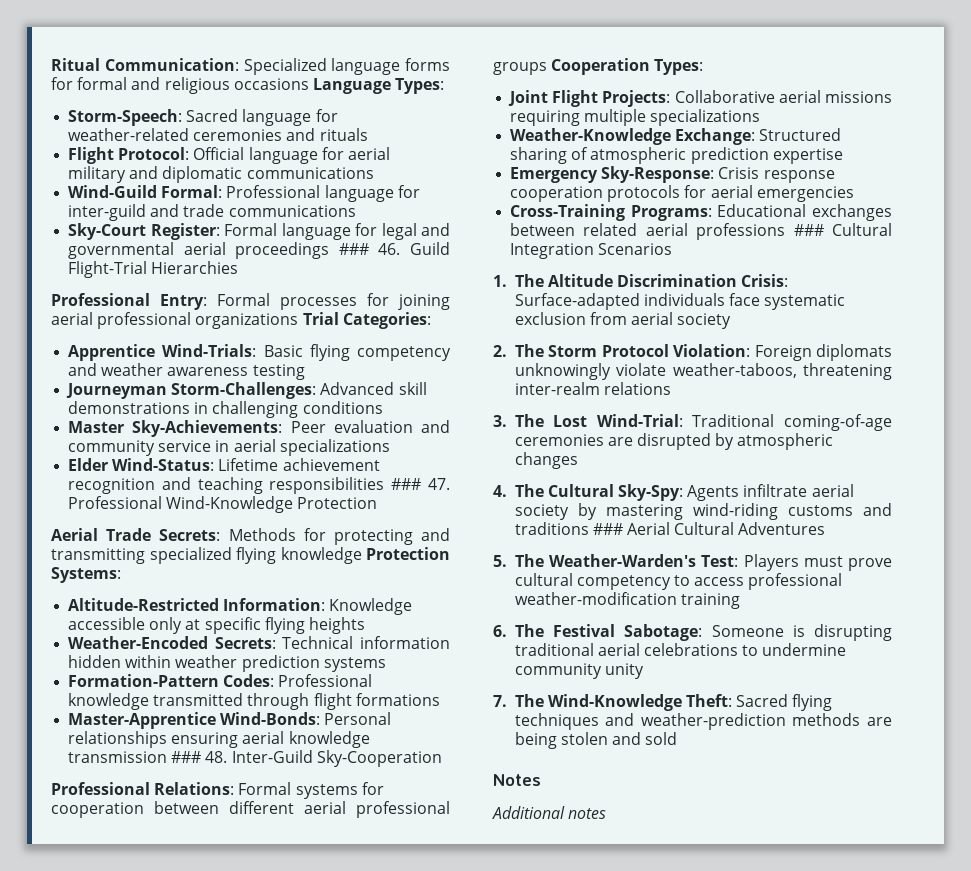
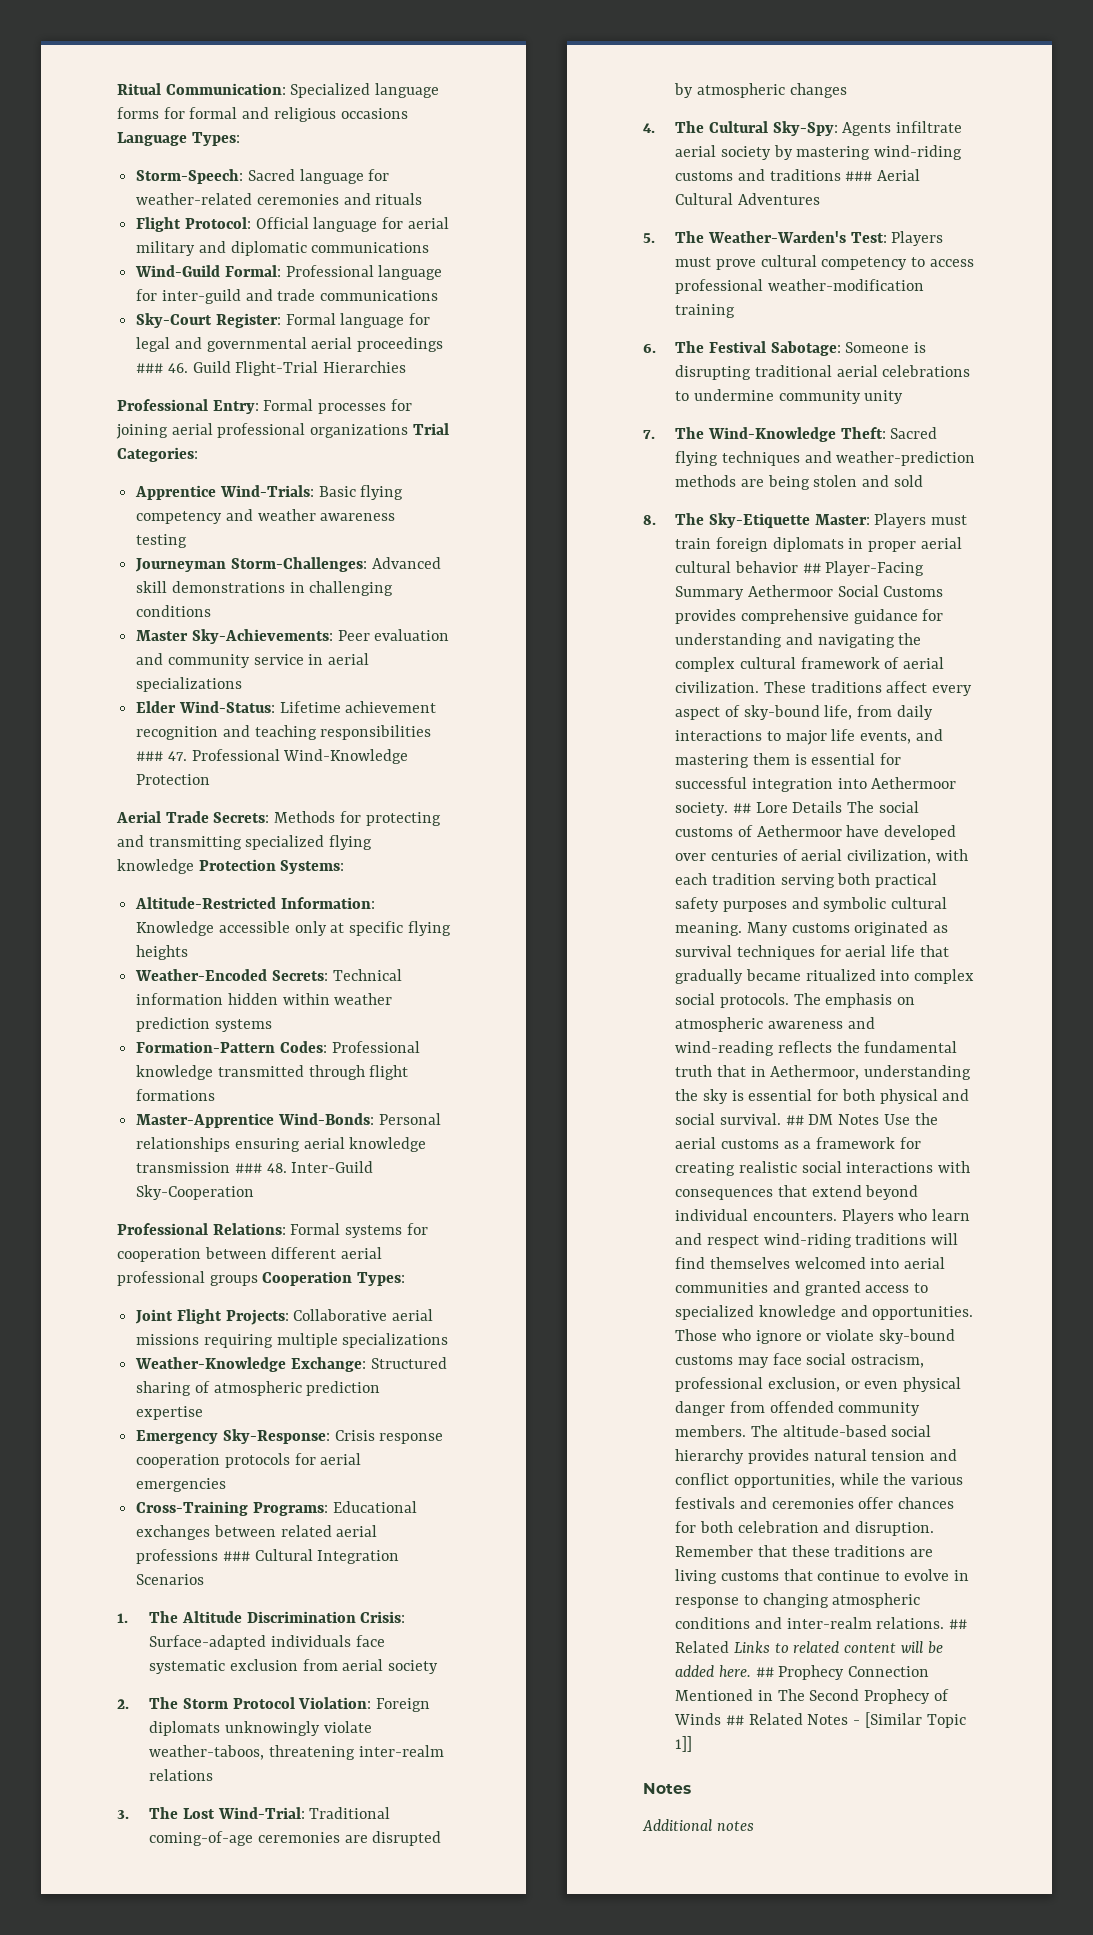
+ 8. The Sky-Etiquette Master: Players must train foreign diplomats in proper aerial cultural behavior ## Player-Facing Summary Aethermoor Social Customs provides comprehensive guidance for understanding and navigating the complex cultural framework of aerial civilization. These traditions affect every aspect of sky-bound life, from daily interactions to major life events, and mastering them is essential for successful integration into Aethermoor society. ## Lore Details The social customs of Aethermoor have developed over centuries of aerial civilization, with each tradition serving both practical safety purposes and symbolic cultural meaning. Many customs originated as survival techniques for aerial life that gradually became ritualized into complex social protocols. The emphasis on atmospheric awareness and wind-reading reflects the fundamental truth that in Aethermoor, understanding the sky is essential for both physical and social survival. ## DM Notes Use the aerial customs as a framework for creating realistic social interactions with consequences that extend beyond individual encounters. Players who learn and respect wind-riding traditions will find themselves welcomed into aerial communities and granted access to specialized knowledge and opportunities. Those who ignore or violate sky-bound customs may face social ostracism, professional exclusion, or even physical danger from offended community members. The altitude-based social hierarchy provides natural tension and conflict opportunities, while the various festivals and ceremonies offer chances for both celebration and disruption. Remember that these traditions are living customs that continue to evolve in response to changing atmospheric conditions and inter-realm relations. ## Related Links to related content will be added here. ## Prophecy Connection Mentioned in The Second Prophecy of Winds ## Related Notes - [Similar Topic 1]]

